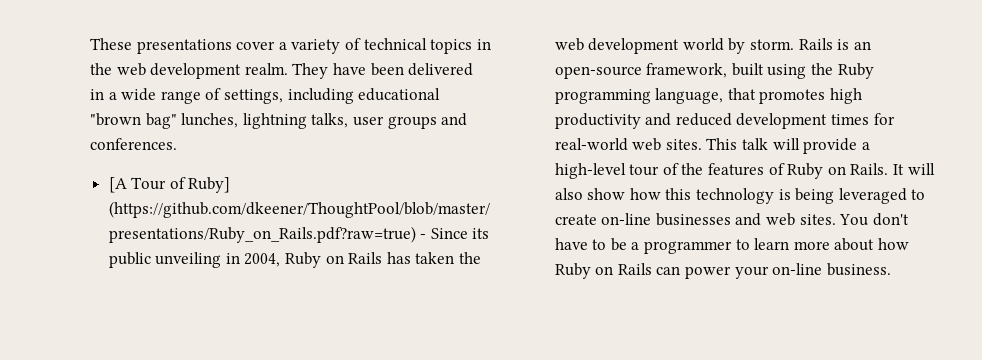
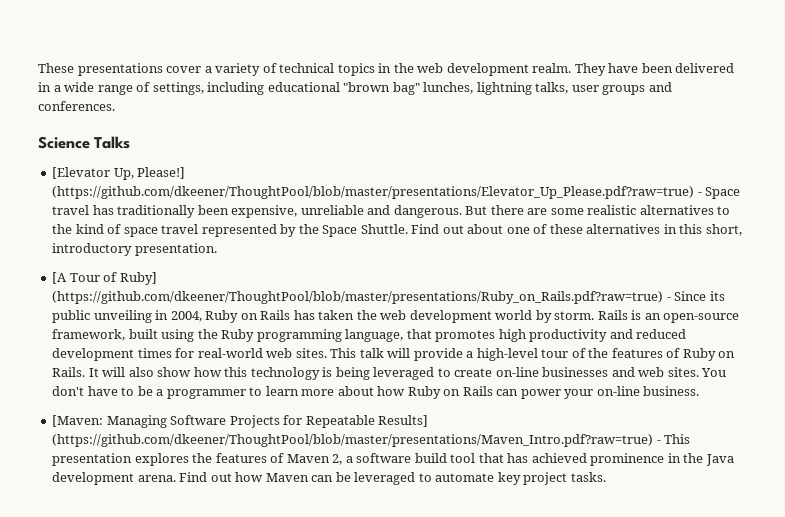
+ Science Talks
+ [Elevator Up, Please!] (https://github.com/dkeener/ThoughtPool/blob/master/presentations/Elevator_Up_Please.pdf?raw=true) - Space travel has traditionally been expensive, unreliable and dangerous. But there are some realistic alternatives to the kind of space travel represented by the Space Shuttle. Find out about one of these alternatives in this short, introductory presentation.
+ [Maven: Managing Software Projects for Repeatable Results] (https://github.com/dkeener/ThoughtPool/blob/master/presentations/Maven_Intro.pdf?raw=true) - This presentation explores the features of Maven 2, a software build tool that has achieved prominence in the Java development arena. Find out how Maven can be leveraged to automate key project tasks.

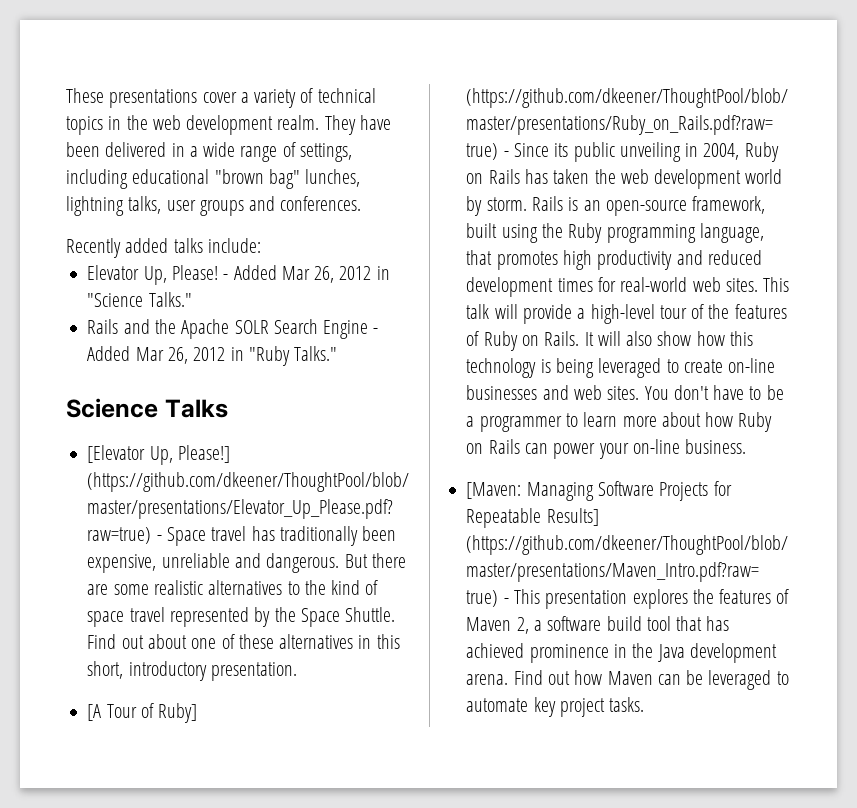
+ Recently added talks include:
+ Elevator Up, Please! - Added Mar 26, 2012 in "Science Talks."
+ Rails and the Apache SOLR Search Engine - Added Mar 26, 2012 in "Ruby Talks."

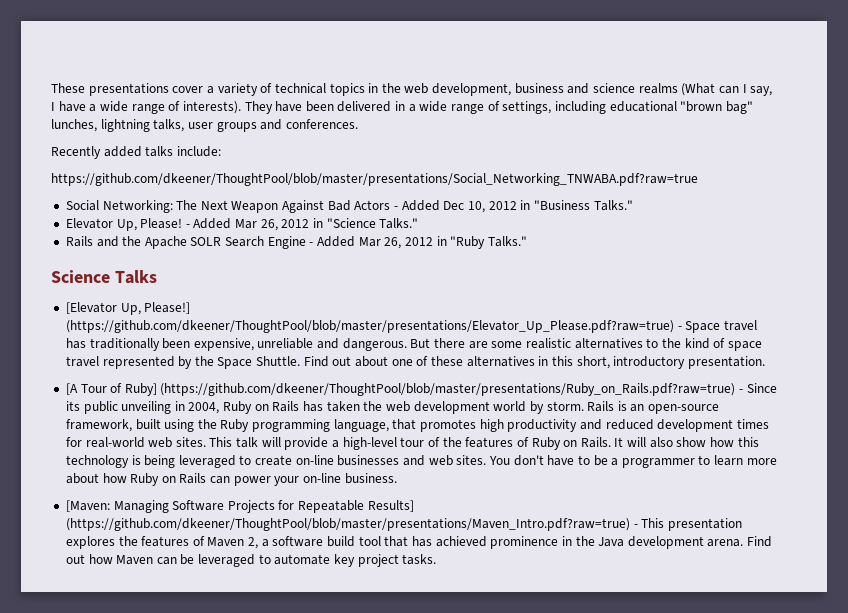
- These presentations cover a variety of technical topics in the web development realm.
+ These presentations cover a variety of technical topics in the web development, business and science realms (What can I say, I have a wide range of interests).
+ https://github.com/dkeener/ThoughtPool/blob/master/presentations/Social_Networking_TNWABA.pdf?raw=true
+ Social Networking: The Next Weapon Against Bad Actors - Added Dec 10, 2012 in "Business Talks."

